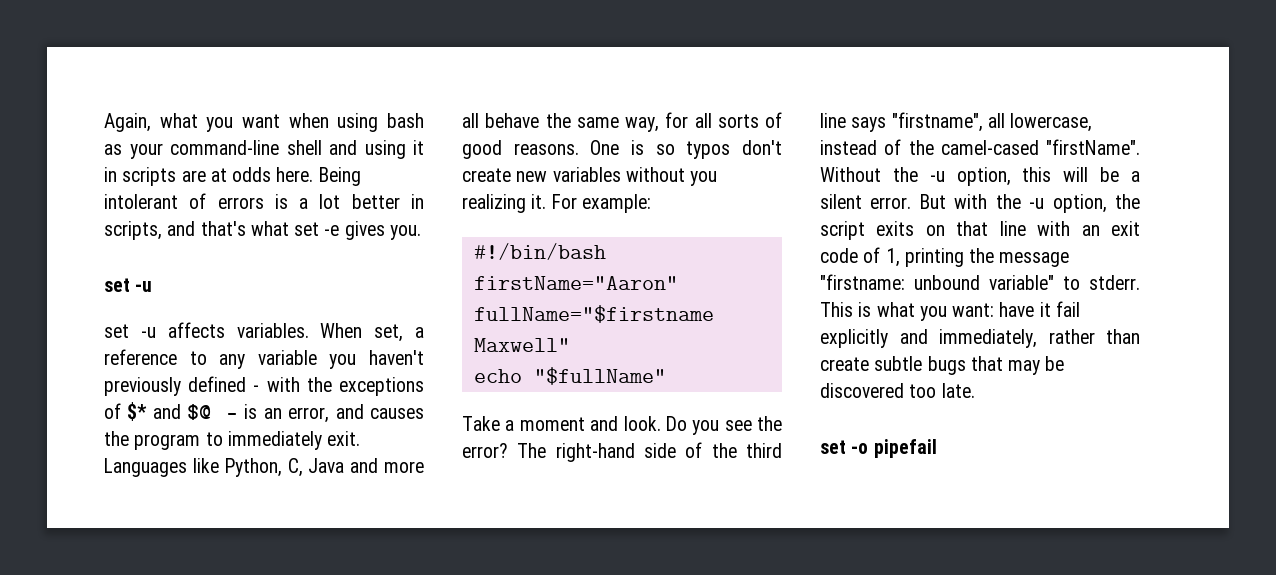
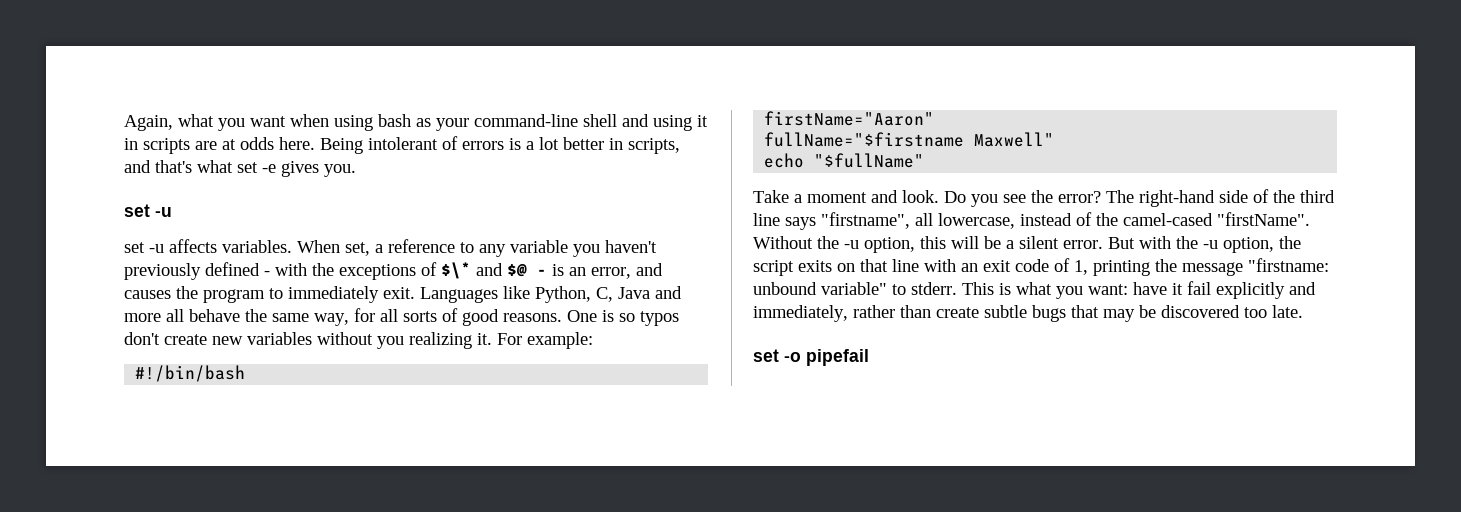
- When set, a reference to any variable you haven't previously defined - with the exceptions of $* and $@ - is an error, and causes the program to immediately exit.
+ When set, a reference to any variable you haven't previously defined - with the exceptions of $\* and $@ - is an error, and causes the program to immediately exit.

